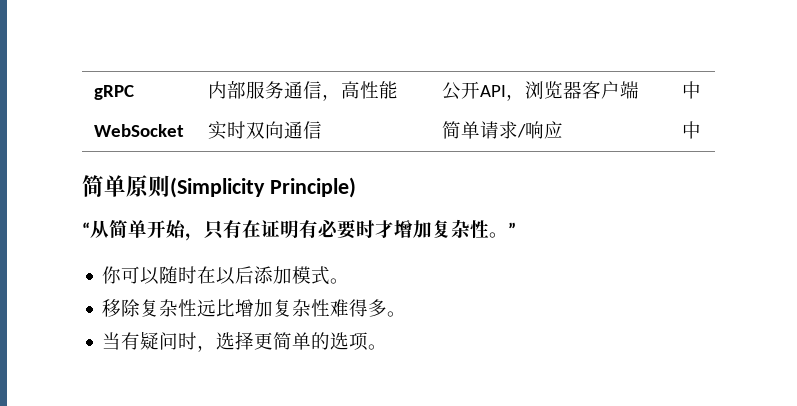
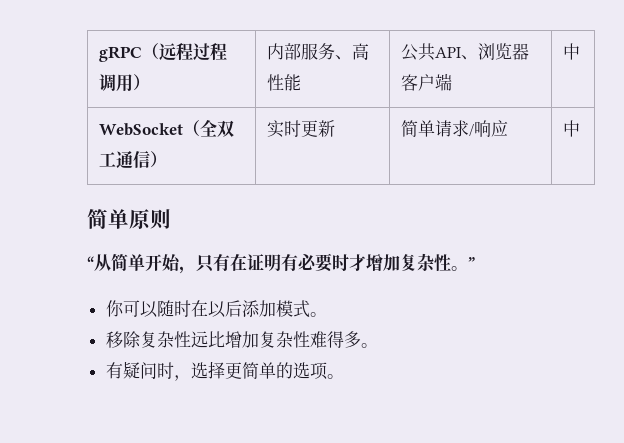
- gRPC | 内部服务通信，高性能 | 公开API，浏览器客户端 | 中
+ gRPC（远程过程调用） | 内部服务、高性能 | 公共API、浏览器客户端 | 中
- WebSocket | 实时双向通信 | 简单请求/响应 | 中
+ WebSocket（全双工通信） | 实时更新 | 简单请求/响应 | 中
- 简单原则(Simplicity Principle)
+ 简单原则
- 当有疑问时，选择更简单的选项。
+ 有疑问时，选择更简单的选项。

